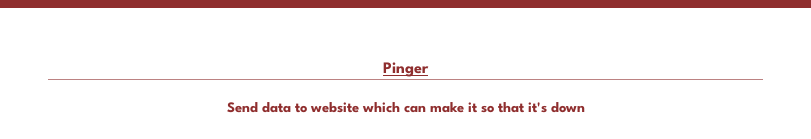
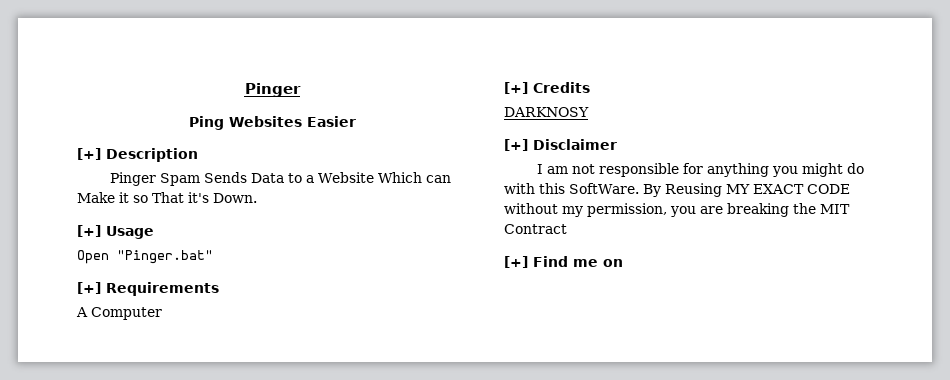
- Send data to website which can make it so that it's down
+ Ping Websites Easier
+ [+] Description
+ Pinger Spam Sends Data to a Website Which can Make it so That it's Down.
+ [+] Usage
+ Open "Pinger.bat"
+ [+] Requirements
+ A Computer
+ [+] Credits
+ DARKNOSY
+ [+] Disclaimer
+ I am not responsible for anything you might do with this SoftWare. By Reusing MY EXACT CODE without my permission, you are breaking the MIT Contract
+ [+] Find me on

